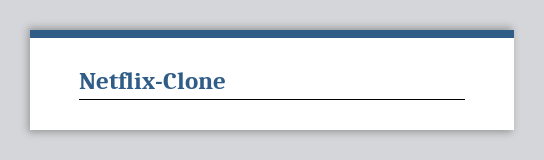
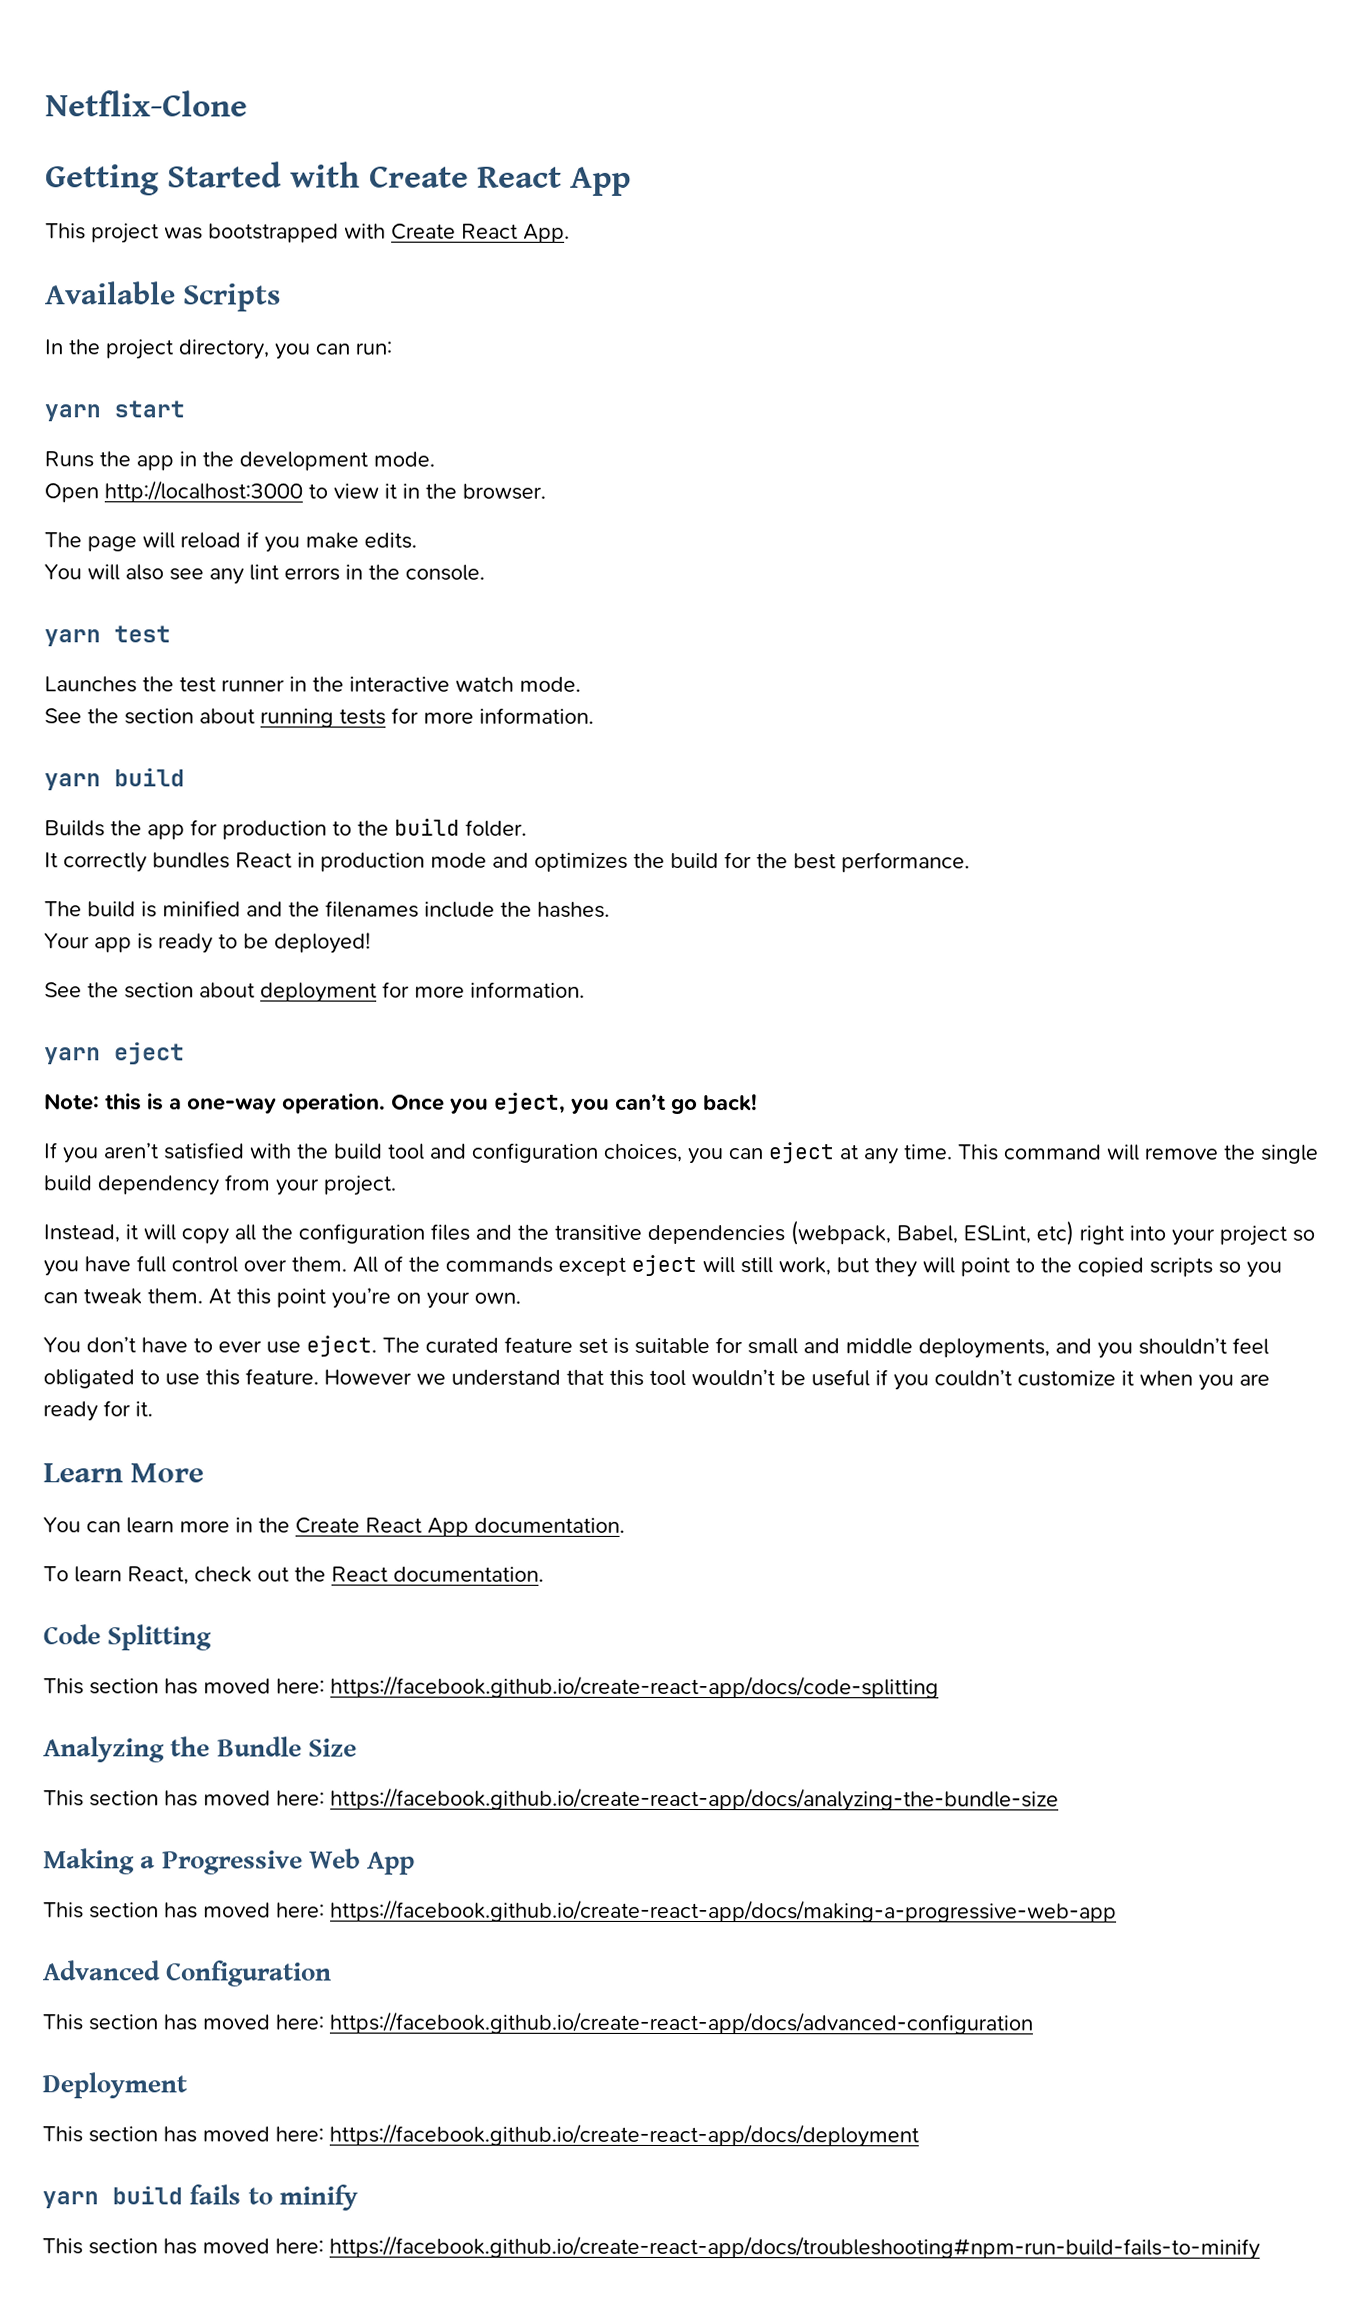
+ Getting Started with Create React App
+ This project was bootstrapped with Create React App.
+ Available Scripts
+ In the project directory, you can run:
+ yarn start
+ Runs the app in the development mode.
+ Open http://localhost:3000 to view it in the browser.
+ The page will reload if you make edits.
+ You will also see any lint errors in the console.
+ yarn test
+ Launches the test runner in the interactive watch mode.
+ See the section about running tests for more information.
+ yarn build
+ Builds the app for production to the build folder.
+ It correctly bundles React in production mode and optimizes the build for the best performance.
+ The build is minified and the filenames include the hashes.
+ Your app is ready to be deployed!
+ See the section about deployment for more information.
+ yarn eject
+ Note: this is a one-way operation. Once you eject, you can’t go back!
+ If you aren’t satisfied with the build tool and configuration choices, you can eject at any time. This command will remove the single build dependency from your project.
+ Instead, it will copy all the configuration files and the transitive dependencies (webpack, Babel, ESLint, etc) right into your project so you have full control over them. All of the commands except eject will still work, but they will point to the copied scripts so you can tweak them. At this point you’re on your own.
+ You don’t have to ever use eject. The curated feature set is suitable for small and middle deployments, and you shouldn’t feel obligated to use this feature. However we understand that this tool wouldn’t be useful if you couldn’t customize it when you are ready for it.
+ Learn More
+ You can learn more in the Create React App documentation.
+ To learn React, check out the React documentation.
+ Code Splitting
+ This section has moved here: https://facebook.github.io/create-react-app/docs/code-splitting
+ Analyzing the Bundle Size
+ This section has moved here: https://facebook.github.io/create-react-app/docs/analyzing-the-bundle-size
+ Making a Progressive Web App
+ This section has moved here: https://facebook.github.io/create-react-app/docs/making-a-progressive-web-app
+ Advanced Configuration
+ This section has moved here: https://facebook.github.io/create-react-app/docs/advanced-configuration
+ Deployment
+ This section has moved here: https://facebook.github.io/create-react-app/docs/deployment
+ yarn build fails to minify
+ This section has moved here: https://facebook.github.io/create-react-app/docs/troubleshooting#npm-run-build-fails-to-minify

